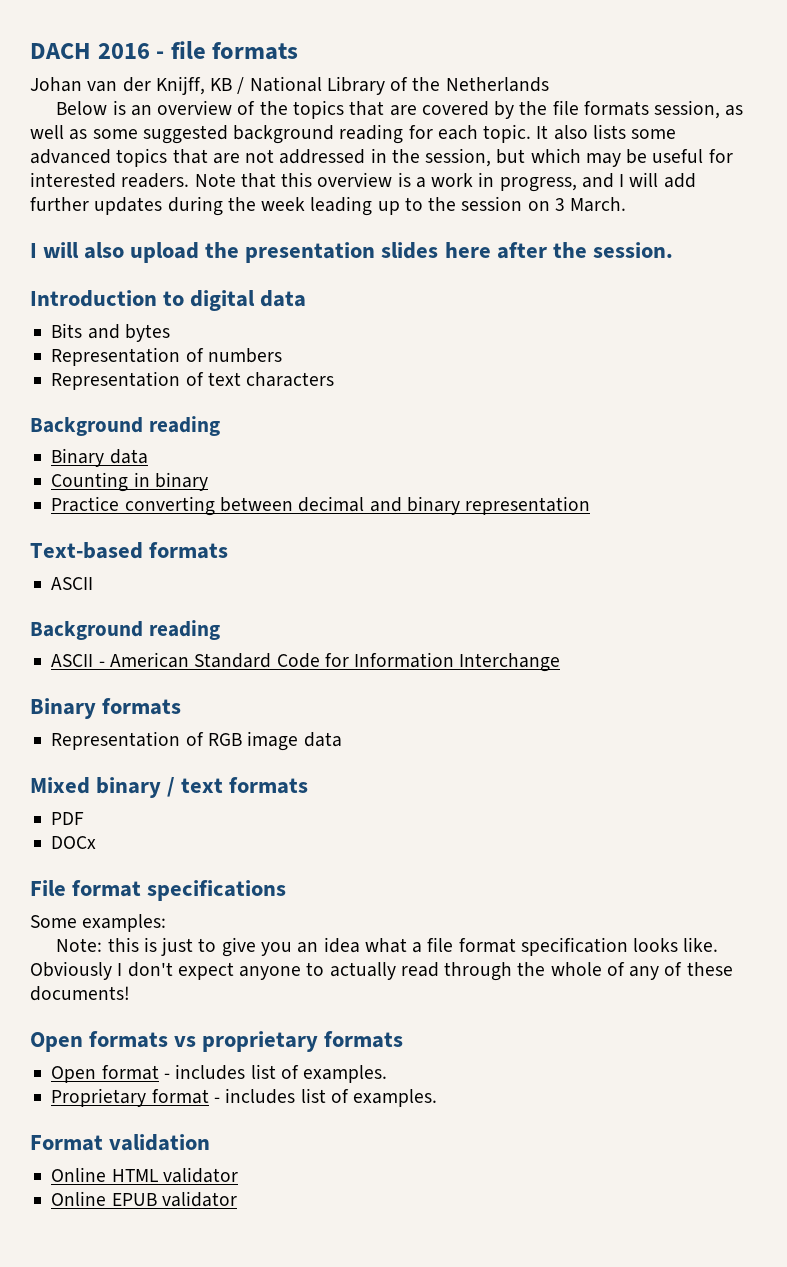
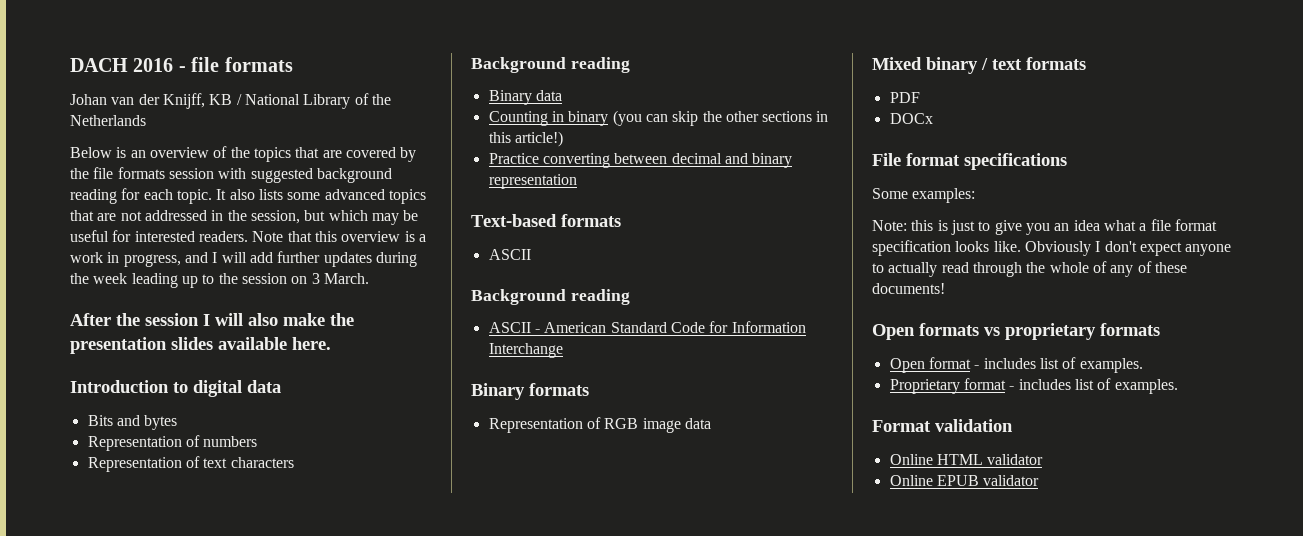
- Below is an overview of the topics that are covered by the file formats session, as well as some suggested background reading for each topic.
+ Below is an overview of the topics that are covered by the file formats session with suggested background reading for each topic.
- I will also upload the presentation slides here after the session.
+ After the session I will also make the presentation slides available here.
- Counting in binary
+ Counting in binary (you can skip the other sections in this article!)

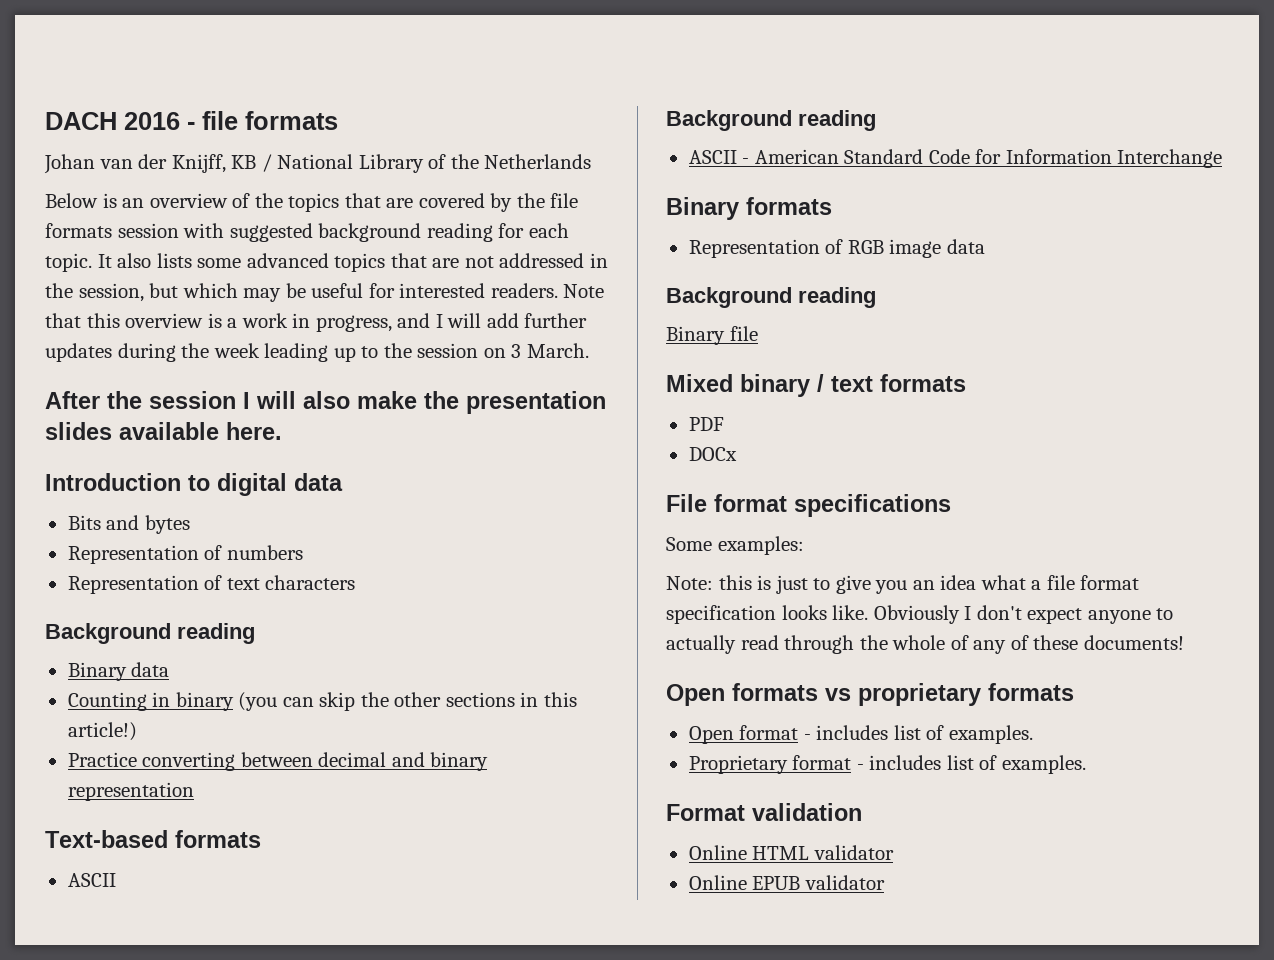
  Representation of RGB image data
+ Background reading
+ Binary file

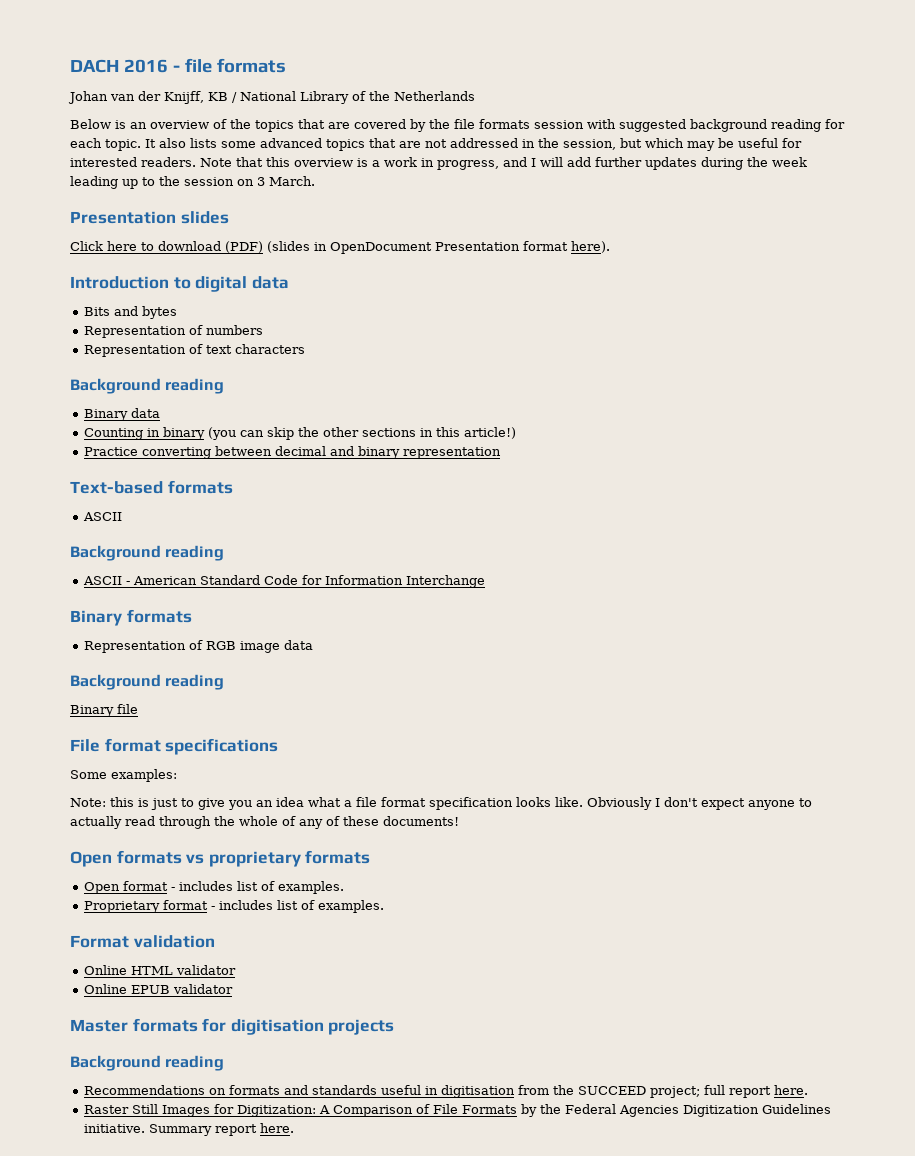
- After the session I will also make the presentation slides available here.
+ Presentation slides
+ Click here to download (PDF) (slides in OpenDocument Presentation format here).
- Mixed binary / text formats
- PDF
- DOCx
+ Master formats for digitisation projects
+ Background reading
+ Recommendations on formats and standards useful in digitisation from the SUCCEED project; full report here.
+ Raster Still Images for Digitization: A Comparison of File Formats by the Federal Agencies Digitization Guidelines initiative. Summary report here.

